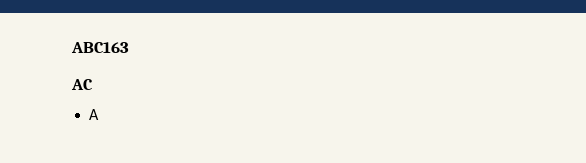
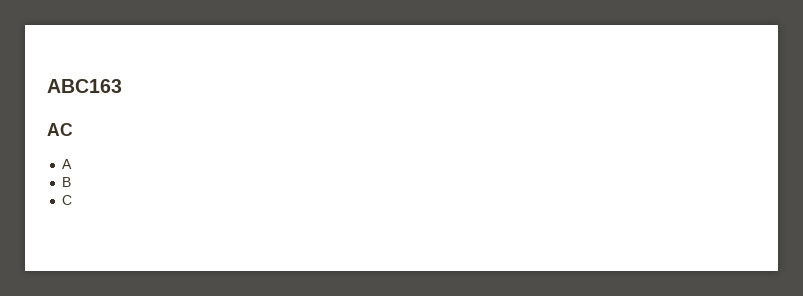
+ B
+ C

